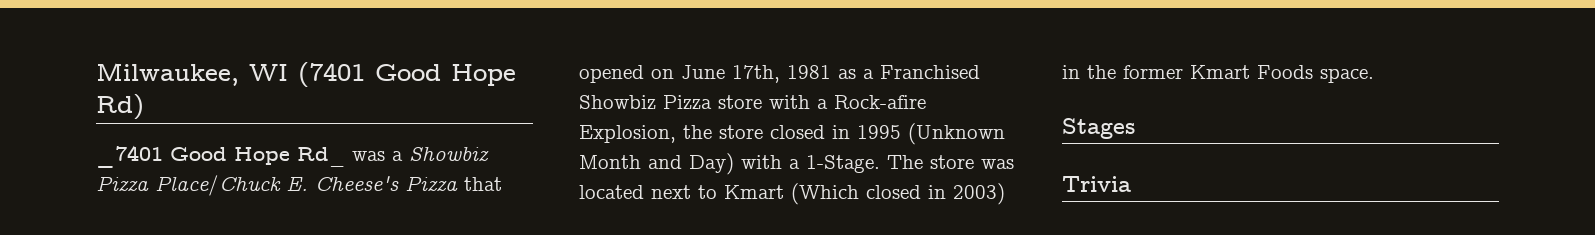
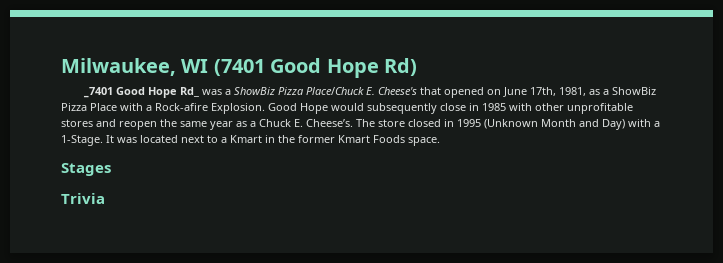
- _7401 Good Hope Rd_ was a Showbiz Pizza Place/Chuck E. Cheese's Pizza that opened on June 17th, 1981 as a Franchised Showbiz Pizza store with a Rock-afire Explosion, the store closed in 1995 (Unknown Month and Day) with a 1-Stage.
+ _7401 Good Hope Rd_ was a ShowBiz Pizza Place/Chuck E. Cheese's that opened on June 17th, 1981, as a ShowBiz Pizza Place with a Rock-afire Explosion. Good Hope would subsequently close in 1985 with other unprofitable stores and reopen the same year as a Chuck E. Cheese’s. The store closed in 1995 (Unknown Month and Day) with a 1-Stage.
- The store was located next to Kmart (Which closed in 2003) in the former Kmart Foods space.
+ It was located next to a Kmart in the former Kmart Foods space.

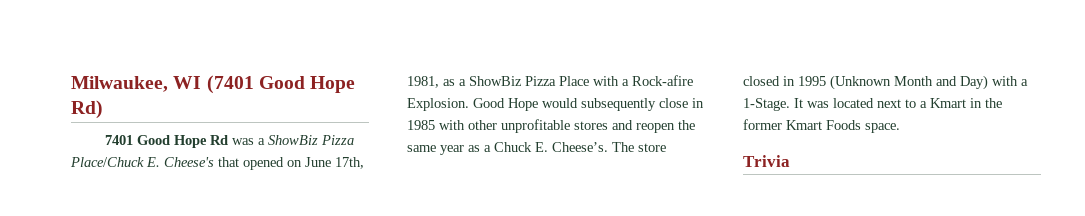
- _7401 Good Hope Rd_ was a ShowBiz Pizza Place/Chuck E. Cheese's that opened on June 17th, 1981, as a ShowBiz Pizza Place with a Rock-afire Explosion.
+ 7401 Good Hope Rd was a ShowBiz Pizza Place/Chuck E. Cheese's that opened on June 17th, 1981, as a ShowBiz Pizza Place with a Rock-afire Explosion.
- Stages

